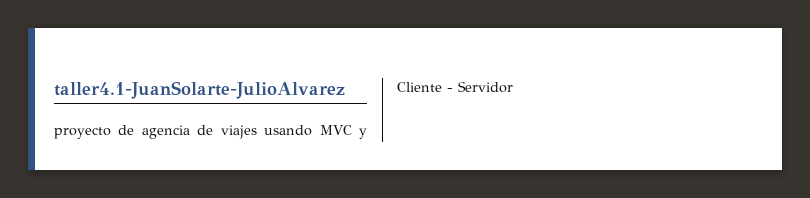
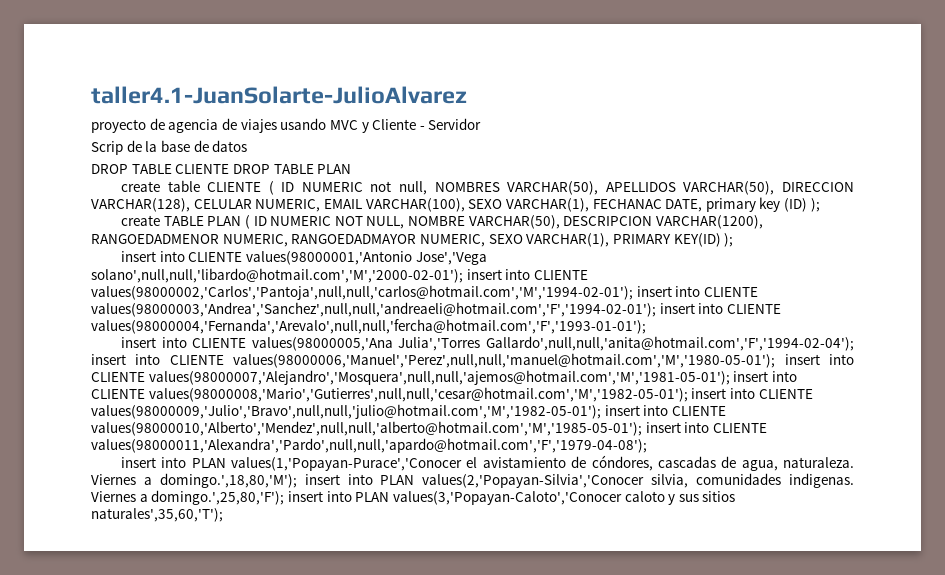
+ Scrip de la base de datos
+ DROP TABLE CLIENTE DROP TABLE PLAN
+ create table CLIENTE ( ID NUMERIC not null, NOMBRES VARCHAR(50), APELLIDOS VARCHAR(50), DIRECCION VARCHAR(128), CELULAR NUMERIC, EMAIL VARCHAR(100), SEXO VARCHAR(1), FECHANAC DATE, primary key (ID) );
+ create TABLE PLAN ( ID NUMERIC NOT NULL, NOMBRE VARCHAR(50), DESCRIPCION VARCHAR(1200), RANGOEDADMENOR NUMERIC, RANGOEDADMAYOR NUMERIC, SEXO VARCHAR(1), PRIMARY KEY(ID) );
+ insert into CLIENTE values(98000001,'Antonio Jose','Vega solano',null,null,'libardo@hotmail.com','M','2000-02-01'); insert into CLIENTE values(98000002,'Carlos','Pantoja',null,null,'carlos@hotmail.com','M','1994-02-01'); insert into CLIENTE values(98000003,'Andrea','Sanchez',null,null,'andreaeli@hotmail.com','F','1994-02-01'); insert into CLIENTE values(98000004,'Fernanda','Arevalo',null,null,'fercha@hotmail.com','F','1993-01-01');
+ insert into CLIENTE values(98000005,'Ana Julia','Torres Gallardo',null,null,'anita@hotmail.com','F','1994-02-04'); insert into CLIENTE values(98000006,'Manuel','Perez',null,null,'manuel@hotmail.com','M','1980-05-01'); insert into CLIENTE values(98000007,'Alejandro','Mosquera',null,null,'ajemos@hotmail.com','M','1981-05-01'); insert into CLIENTE values(98000008,'Mario','Gutierres',null,null,'cesar@hotmail.com','M','1982-05-01'); insert into CLIENTE values(98000009,'Julio','Bravo',null,null,'julio@hotmail.com','M','1982-05-01'); insert into CLIENTE values(98000010,'Alberto','Mendez',null,null,'alberto@hotmail.com','M','1985-05-01'); insert into CLIENTE values(98000011,'Alexandra','Pardo',null,null,'apardo@hotmail.com','F','1979-04-08');
+ insert into PLAN values(1,'Popayan-Purace','Conocer el avistamiento de cóndores, cascadas de agua, naturaleza. Viernes a domingo.',18,80,'M'); insert into PLAN values(2,'Popayan-Silvia','Conocer silvia, comunidades indigenas. Viernes a domingo.',25,80,'F'); insert into PLAN values(3,'Popayan-Caloto','Conocer caloto y sus sitios naturales',35,60,'T');

